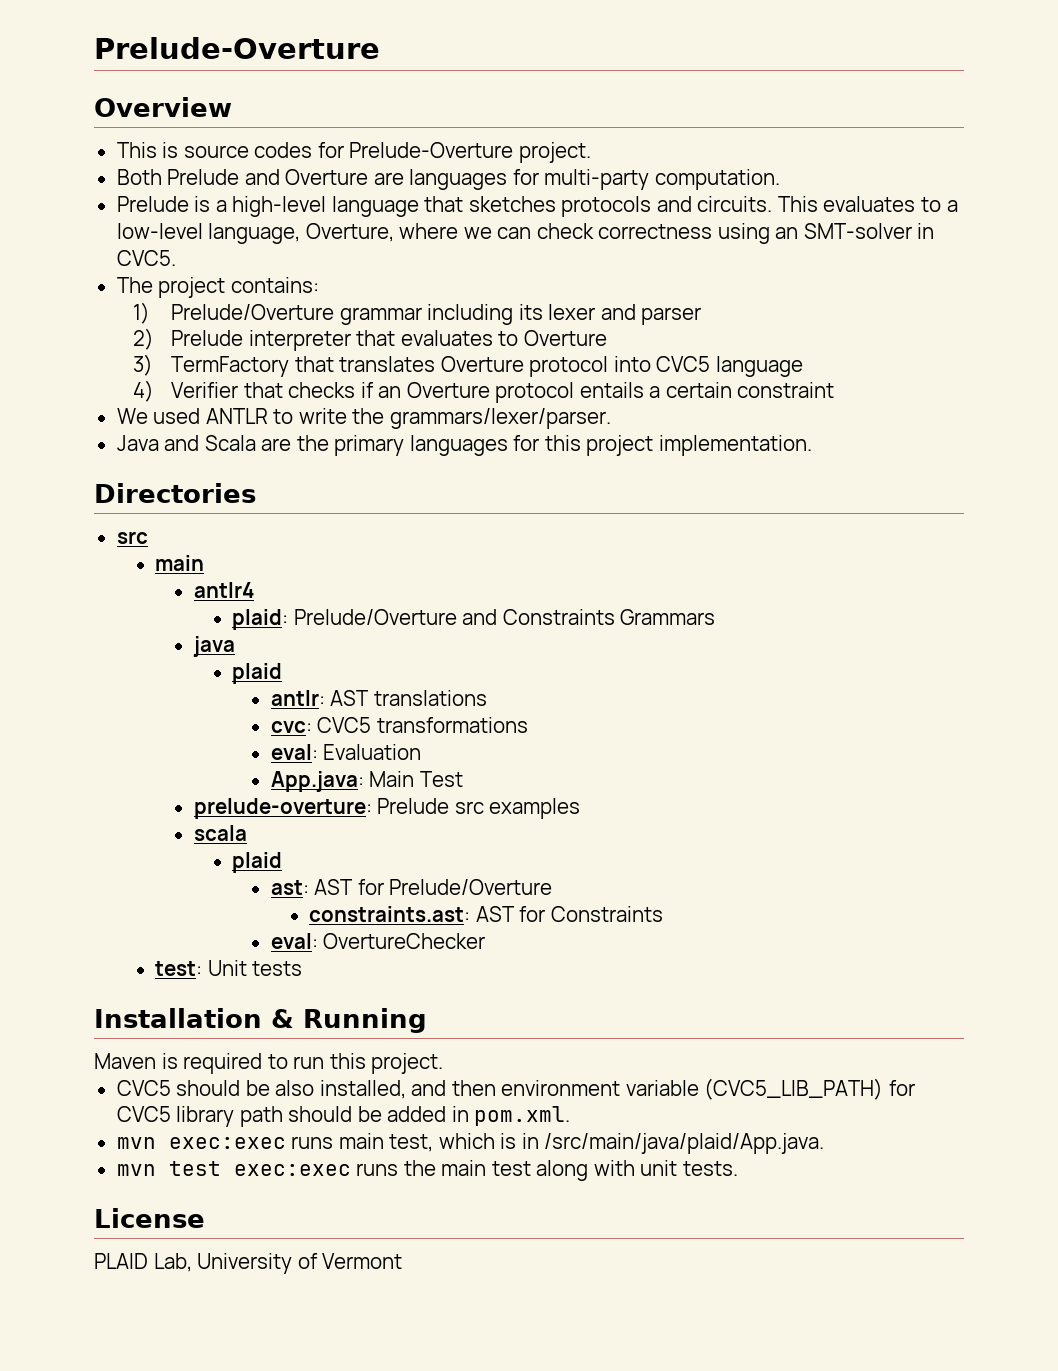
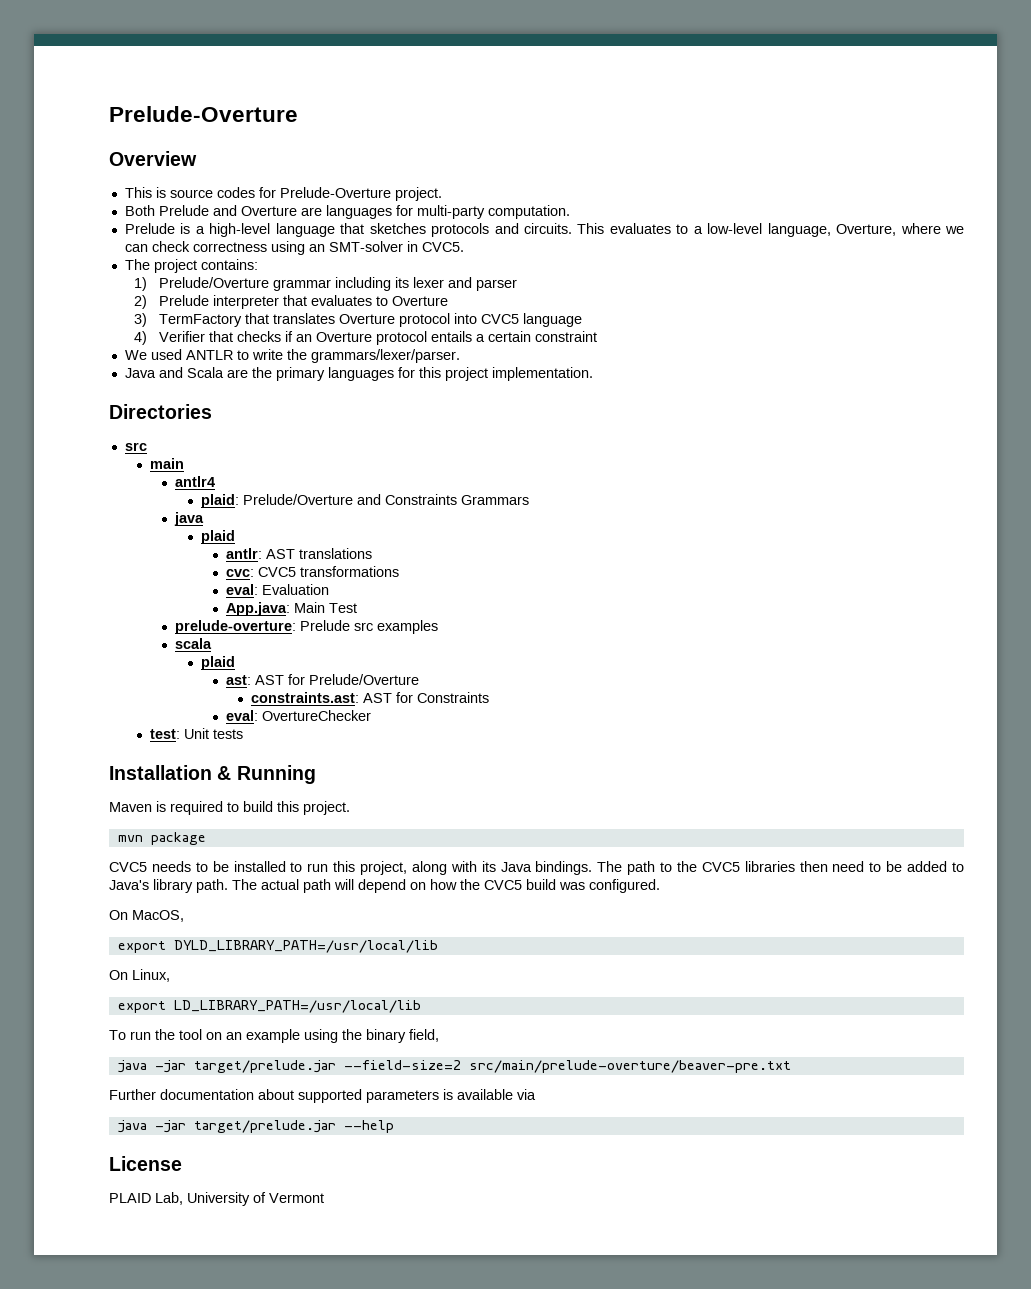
- Maven is required to run this project.
+ Maven is required to build this project.
- CVC5 should be also installed, and then environment variable (CVC5_LIB_PATH) for CVC5 library path should be added in pom.xml.
- mvn exec:exec runs main test, which is in /src/main/java/plaid/App.java.
- mvn test exec:exec runs the main test along with unit tests.
+ mvn package
+ CVC5 needs to be installed to run this project, along with its Java bindings. The path to the CVC5 libraries then need to be added to Java's library path. The actual path will depend on how the CVC5 build was configured.
+ On MacOS,
+ export DYLD_LIBRARY_PATH=/usr/local/lib
+ On Linux,
+ export LD_LIBRARY_PATH=/usr/local/lib
+ To run the tool on an example using the binary field,
+ java -jar target/prelude.jar --field-size=2 src/main/prelude-overture/beaver-pre.txt
+ Further documentation about supported parameters is available via
+ java -jar target/prelude.jar --help

